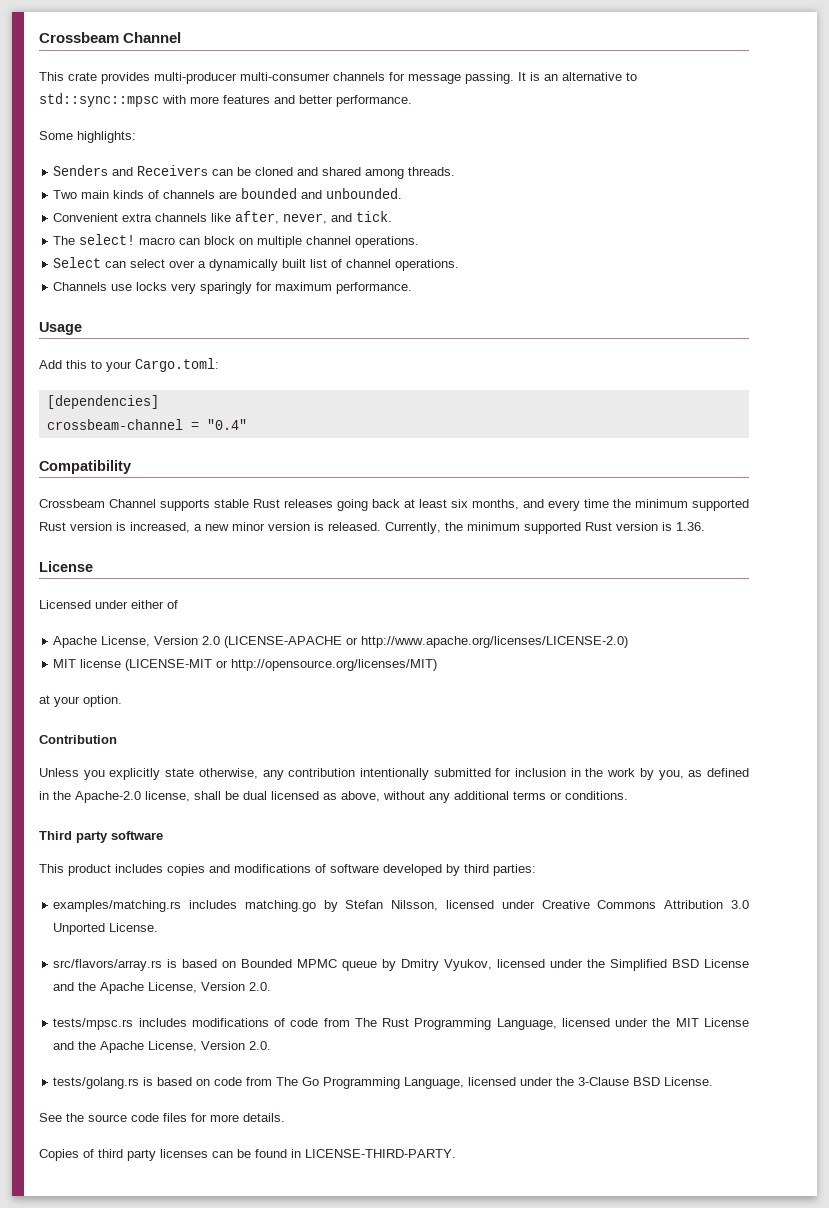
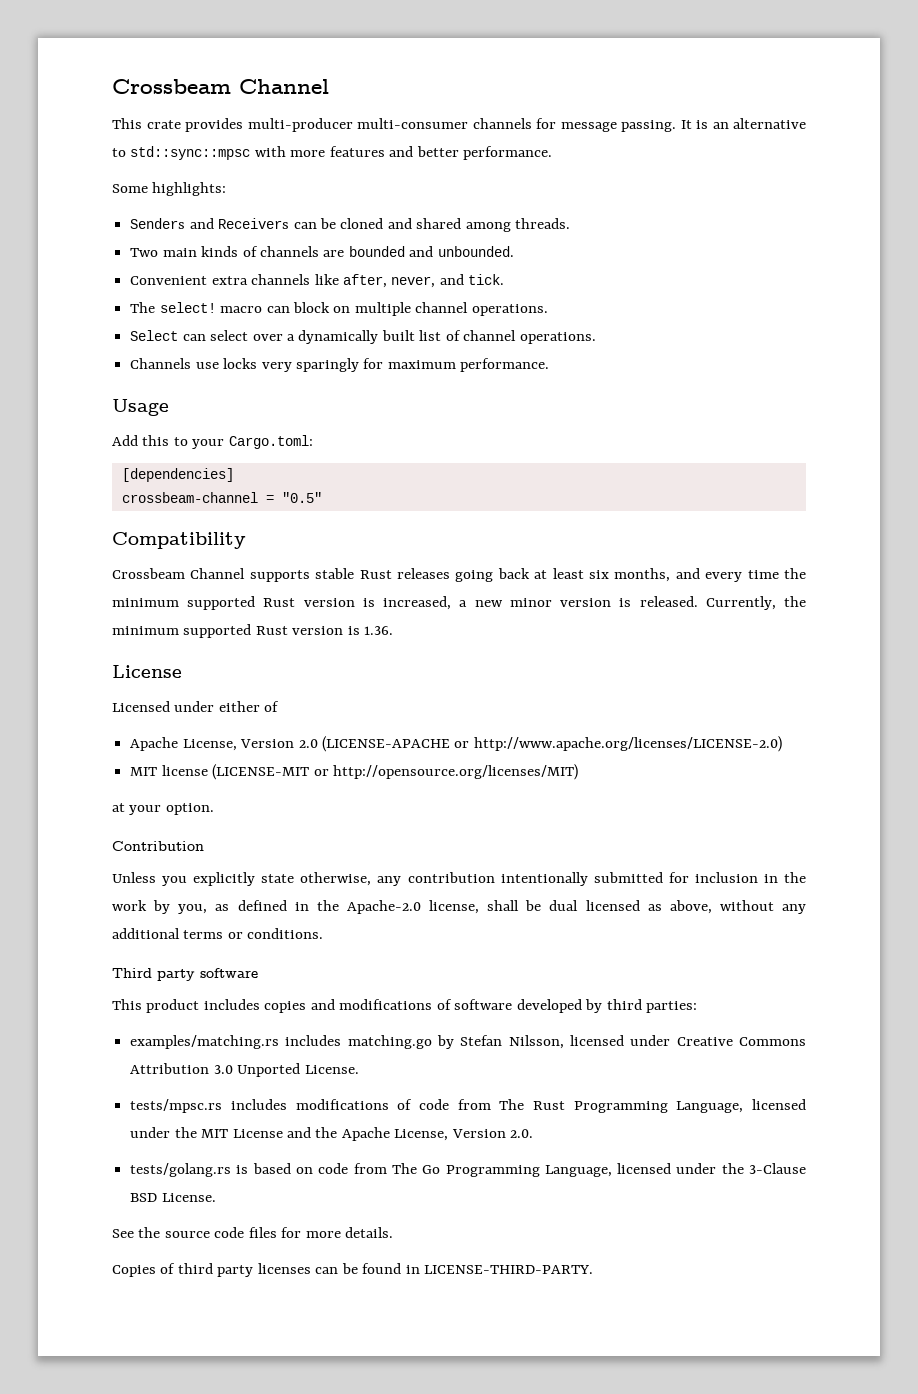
- crossbeam-channel = "0.4"
+ crossbeam-channel = "0.5"
- src/flavors/array.rs is based on Bounded MPMC queue by Dmitry Vyukov, licensed under the Simplified BSD License and the Apache License, Version 2.0.

